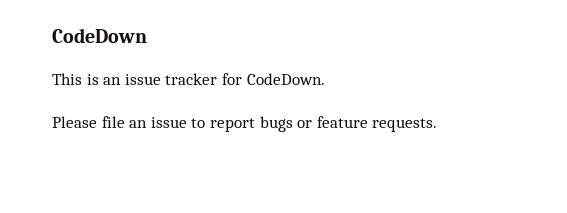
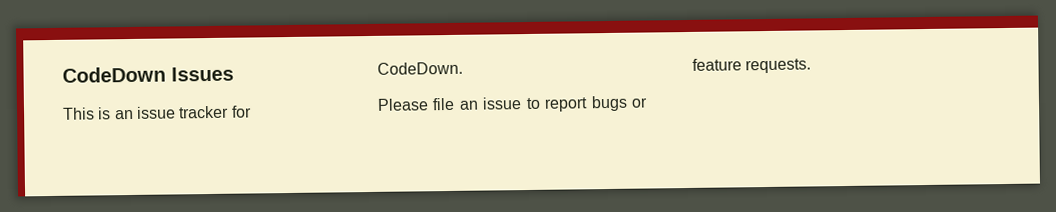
- CodeDown
+ CodeDown Issues

